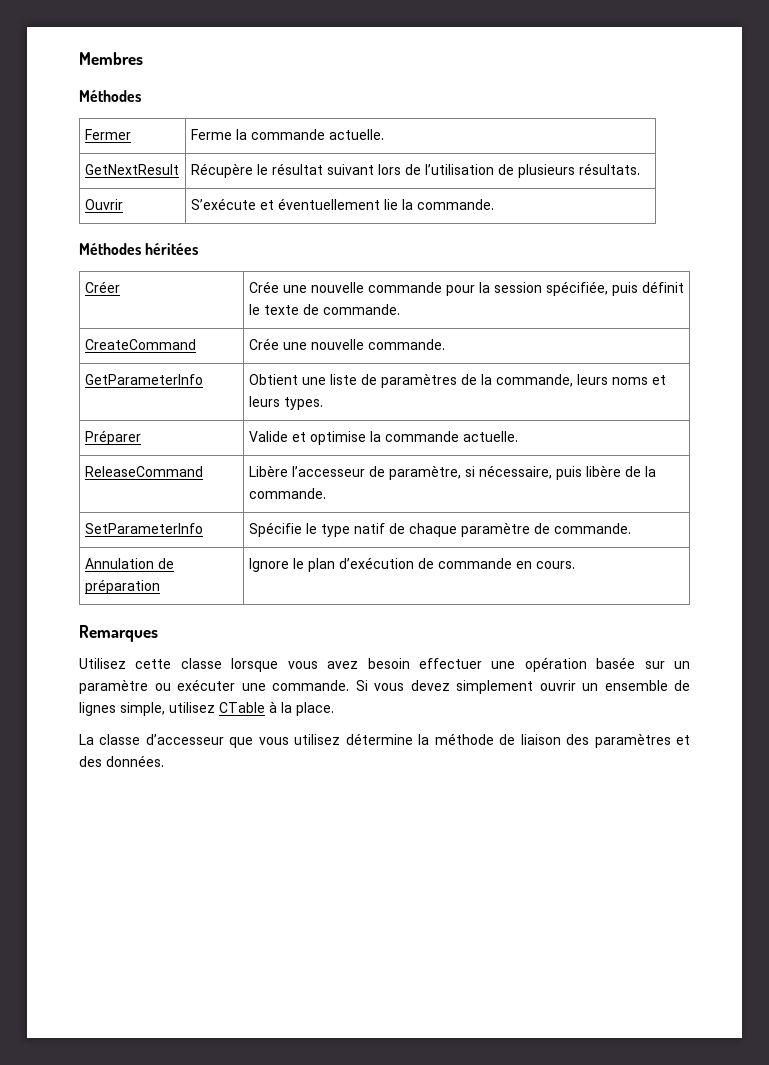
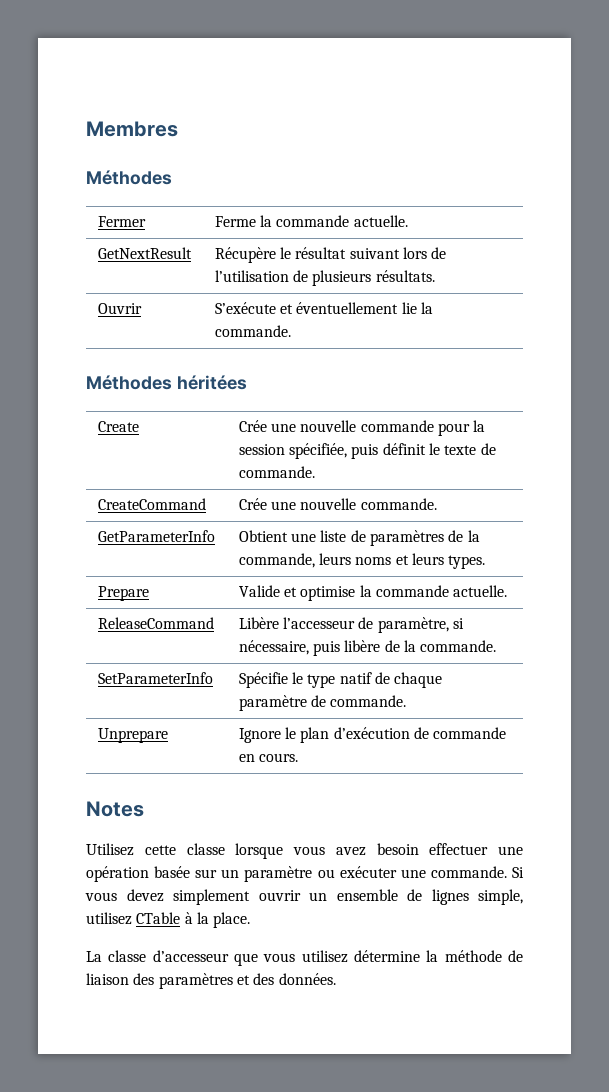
- Créer | Crée une nouvelle commande pour la session spécifiée, puis définit le texte de commande.
+ Create | Crée une nouvelle commande pour la session spécifiée, puis définit le texte de commande.
- Préparer | Valide et optimise la commande actuelle.
+ Prepare | Valide et optimise la commande actuelle.
- Annulation de préparation | Ignore le plan d’exécution de commande en cours.
+ Unprepare | Ignore le plan d’exécution de commande en cours.
- Remarques
+ Notes

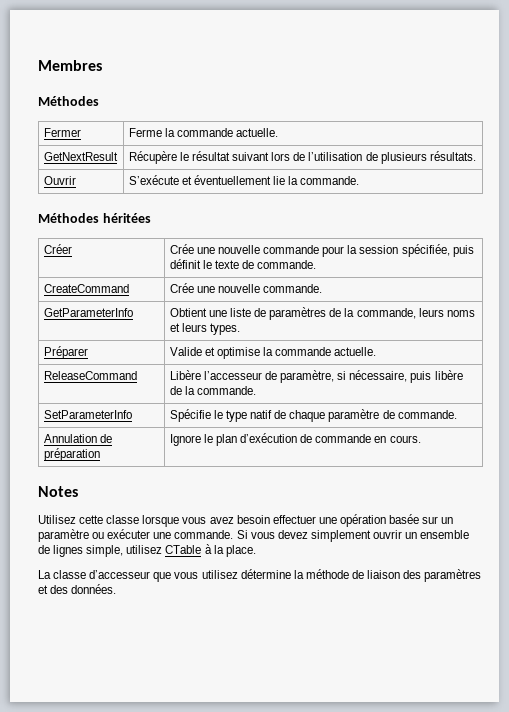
- Create | Crée une nouvelle commande pour la session spécifiée, puis définit le texte de commande.
+ Créer | Crée une nouvelle commande pour la session spécifiée, puis définit le texte de commande.
- Prepare | Valide et optimise la commande actuelle.
+ Préparer | Valide et optimise la commande actuelle.
- Unprepare | Ignore le plan d’exécution de commande en cours.
+ Annulation de préparation | Ignore le plan d’exécution de commande en cours.

